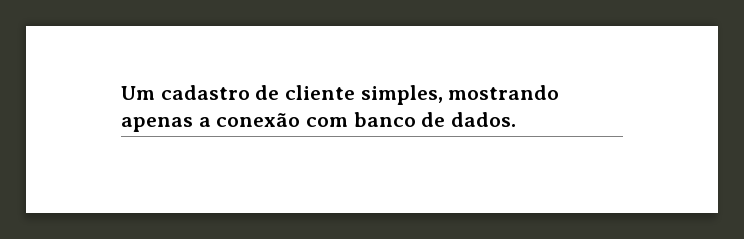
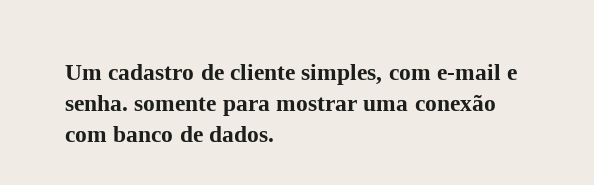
- Um cadastro de cliente simples, mostrando apenas a conexão com banco de dados.
+ Um cadastro de cliente simples, com e-mail e senha. somente para mostrar uma conexão com banco de dados.

